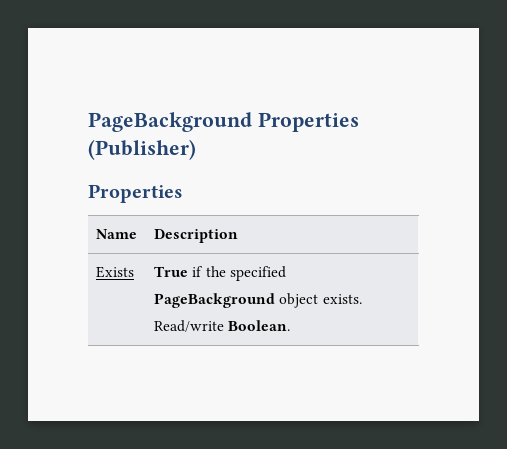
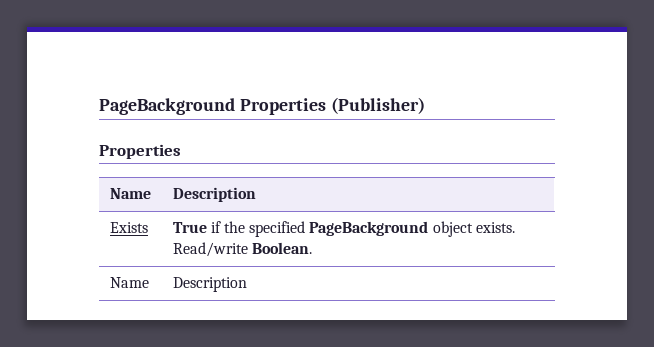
  Exists | True if the specified PageBackground object exists. Read/write Boolean.
+ Name | Description

